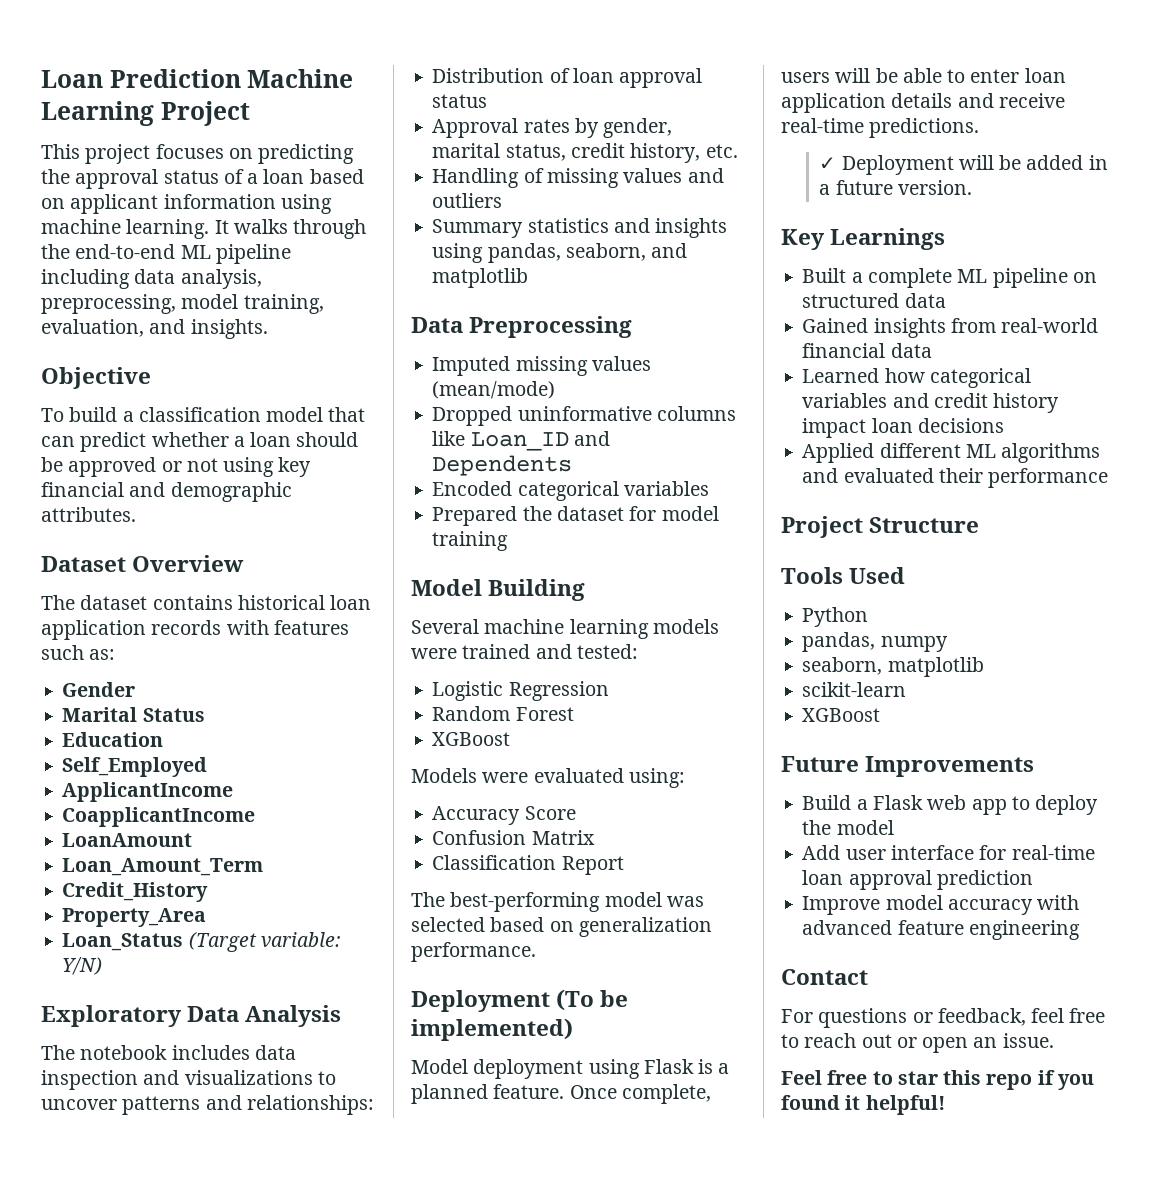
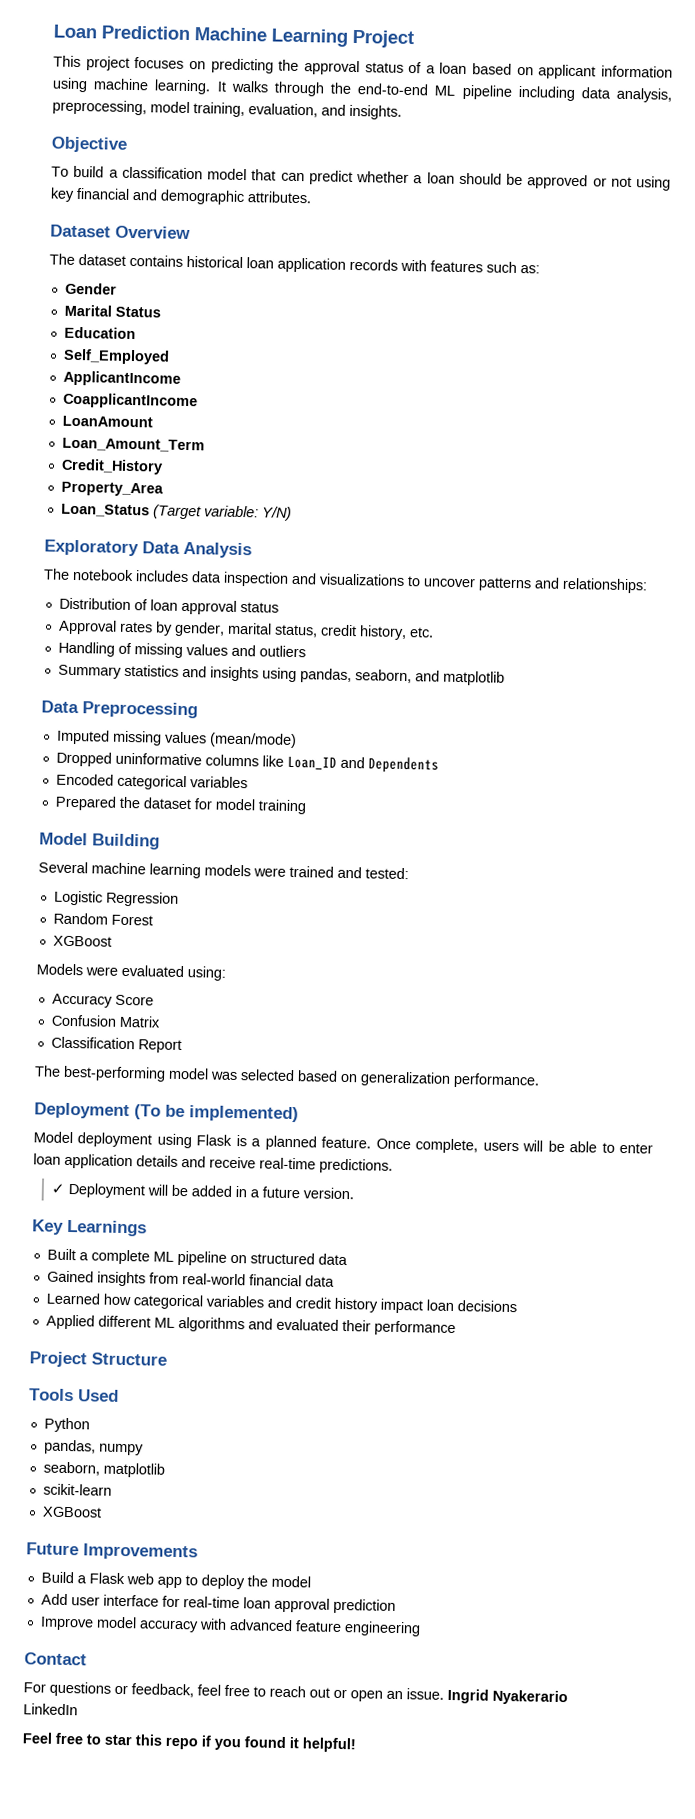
+ Ingrid Nyakerario
+ LinkedIn

